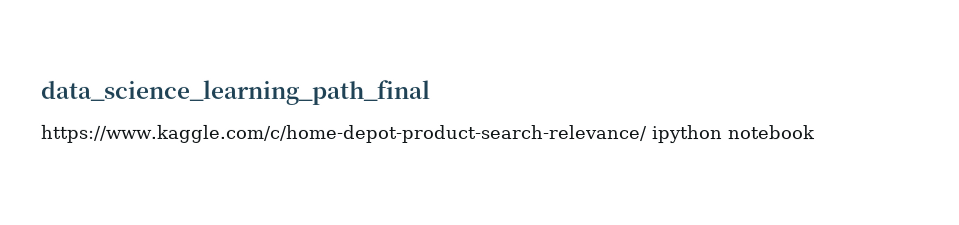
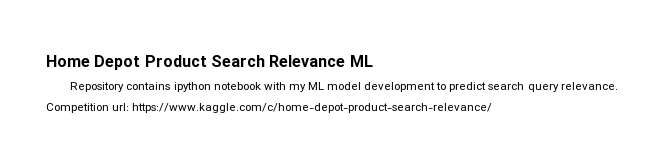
- data_science_learning_path_final
- https://www.kaggle.com/c/home-depot-product-search-relevance/ ipython notebook
+ Home Depot Product Search Relevance ML
+ Repository contains ipython notebook with my ML model development to predict search query relevance.
+ Competition url: https://www.kaggle.com/c/home-depot-product-search-relevance/

